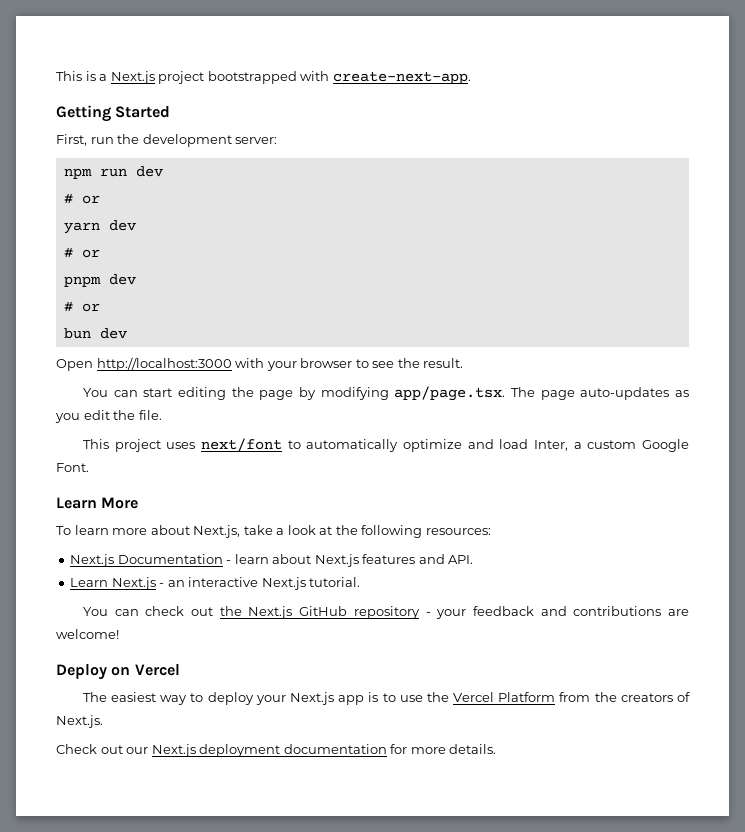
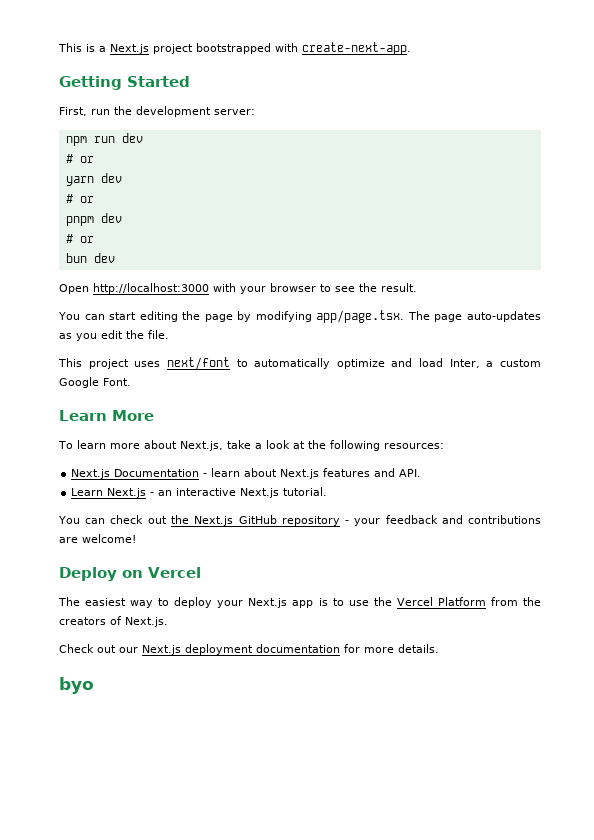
+ byo

